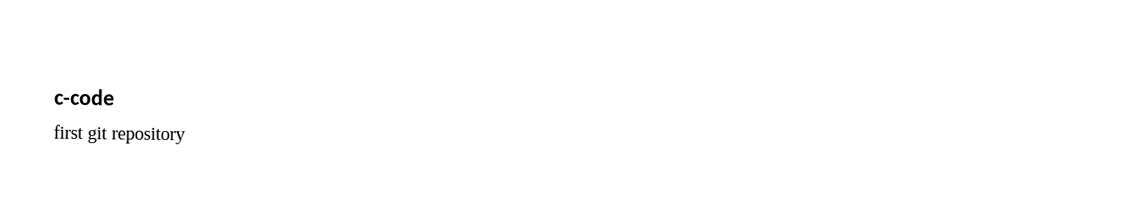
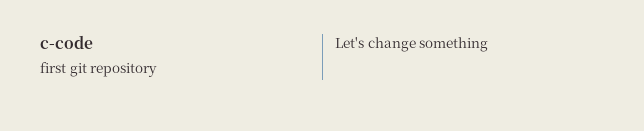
+ Let's change something

